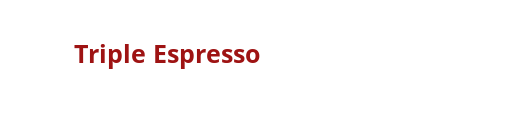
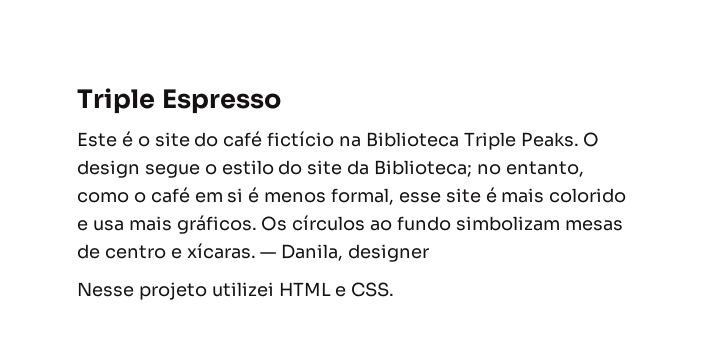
+ Este é o site do café fictício na Biblioteca Triple Peaks. O design segue o estilo do site da Biblioteca; no entanto, como o café em si é menos formal, esse site é mais colorido e usa mais gráficos. Os círculos ao fundo simbolizam mesas de centro e xícaras. — Danila, designer
+ Nesse projeto utilizei HTML e CSS.

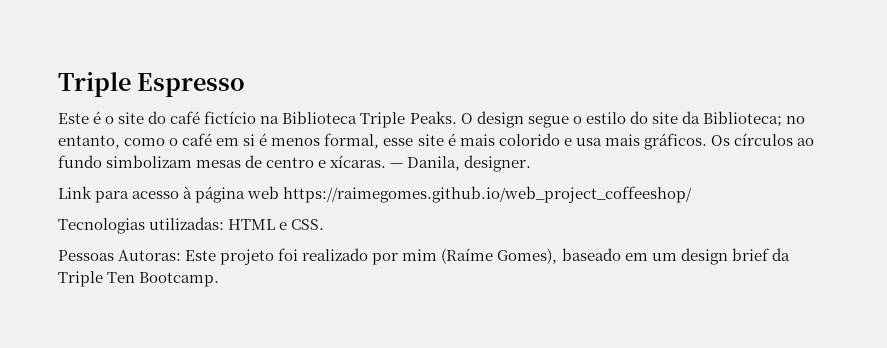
- — Danila, designer
- Nesse projeto utilizei HTML e CSS.
+ — Danila, designer.
+ Link para acesso à página web https://raimegomes.github.io/web_project_coffeeshop/
+ Tecnologias utilizadas: HTML e CSS.
+ Pessoas Autoras: Este projeto foi realizado por mim (Raíme Gomes), baseado em um design brief da Triple Ten Bootcamp.

